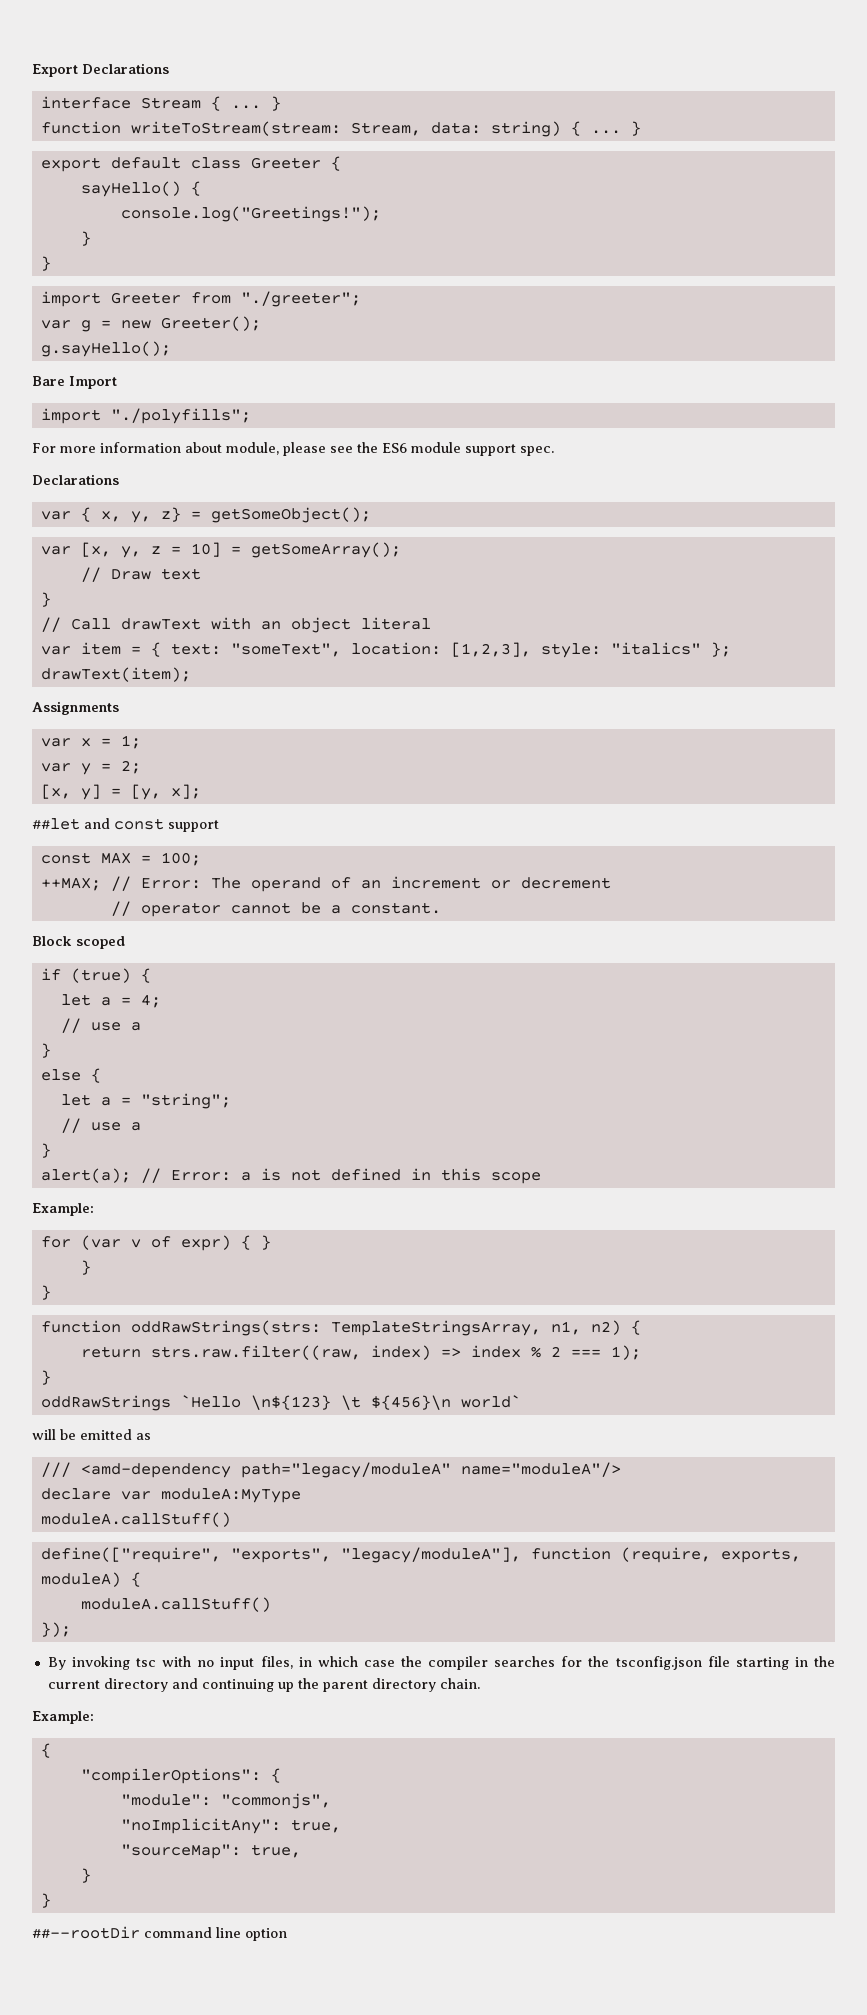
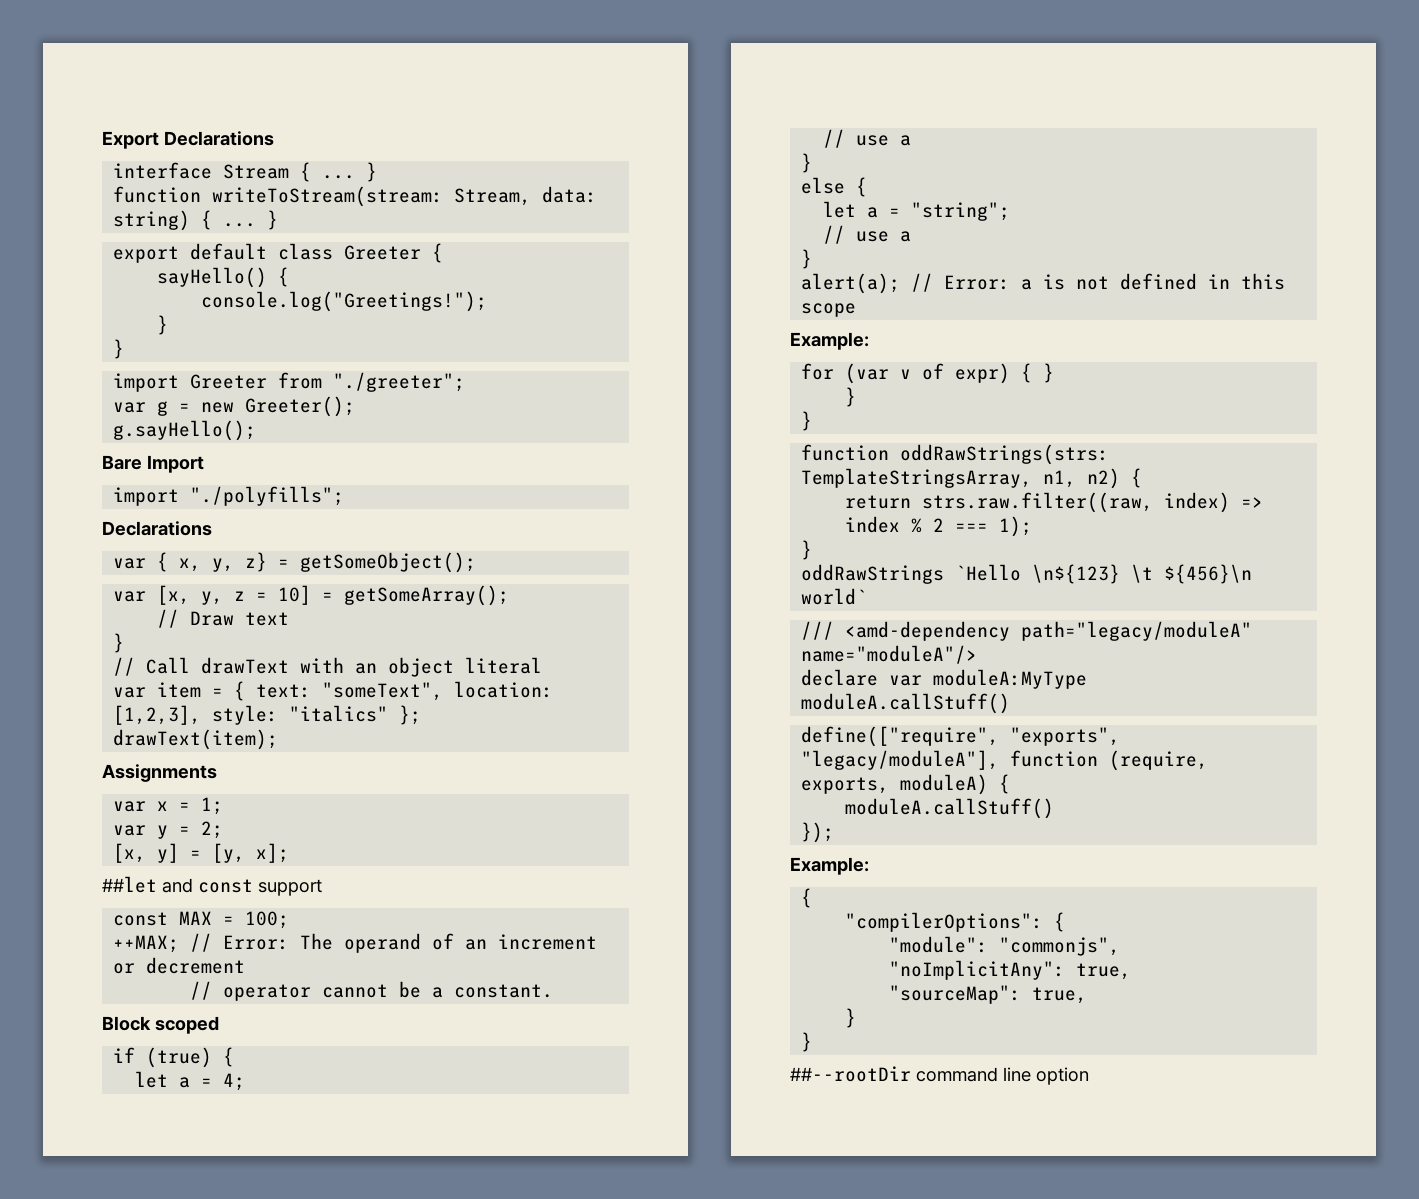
- For more information about module, please see the ES6 module support spec.
- will be emitted as
- By invoking tsc with no input files, in which case the compiler searches for the tsconfig.json file starting in the current directory and continuing up the parent directory chain.

